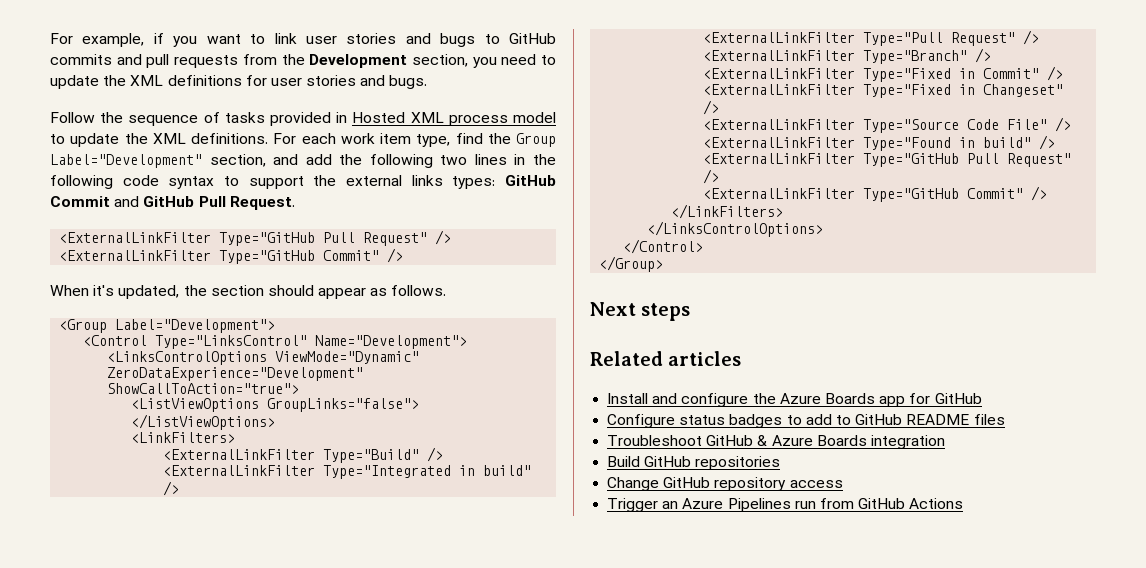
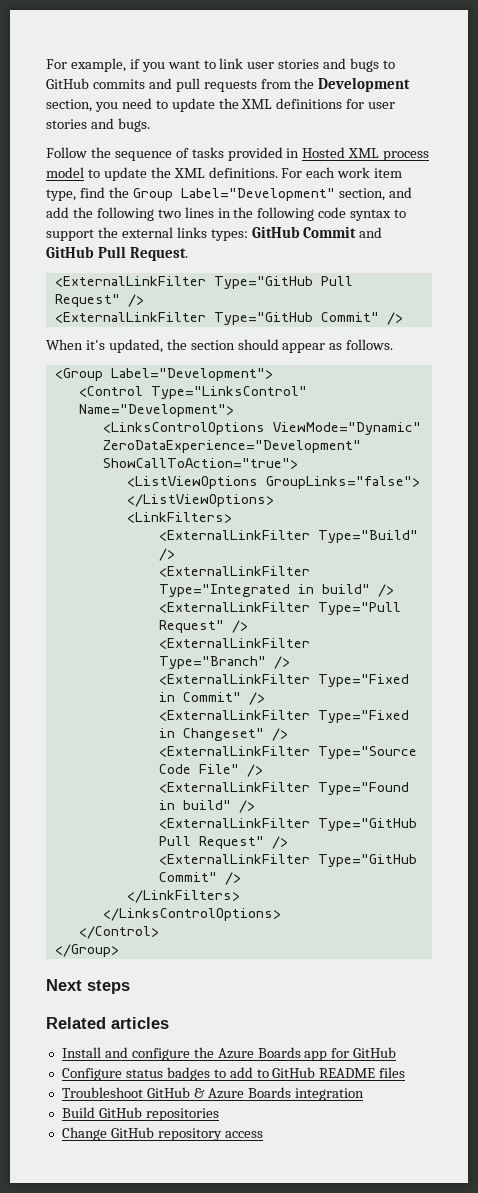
- Trigger an Azure Pipelines run from GitHub Actions

